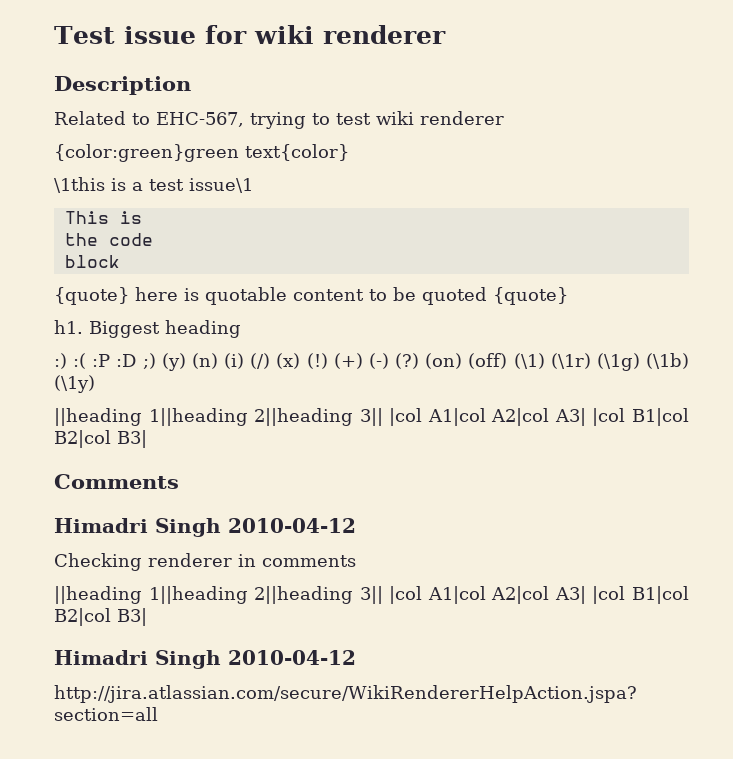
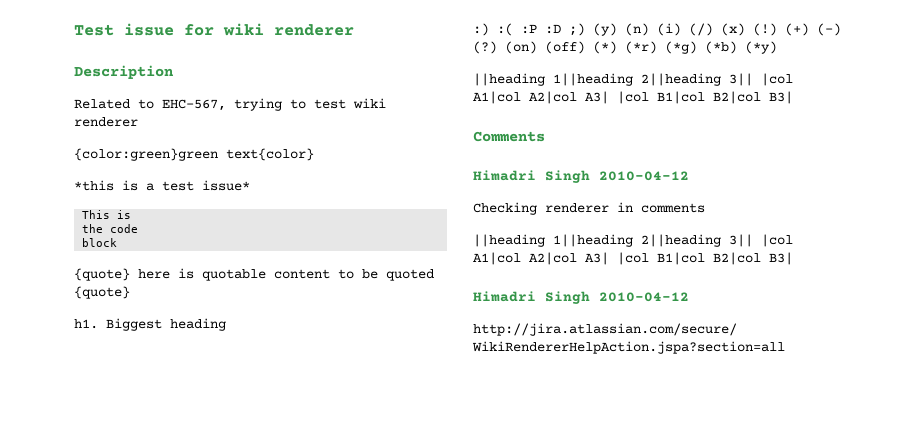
- \1this is a test issue\1
+ *this is a test issue*
- (on) (off) (\1) (\1r) (\1g) (\1b) (\1y)
+ (on) (off) (*) (*r) (*g) (*b) (*y)

